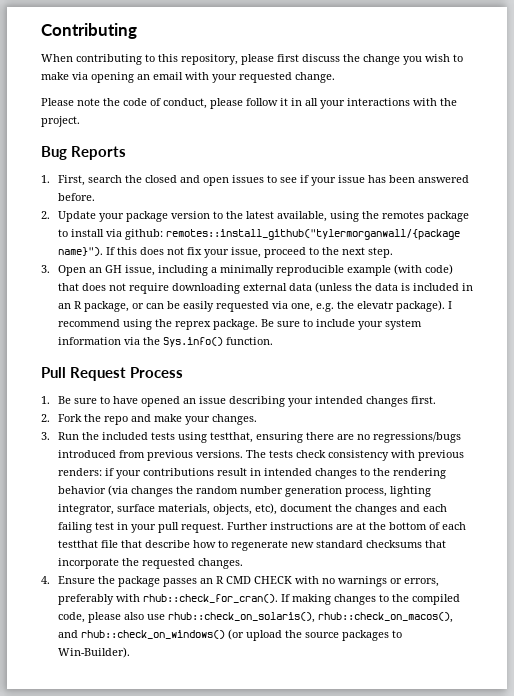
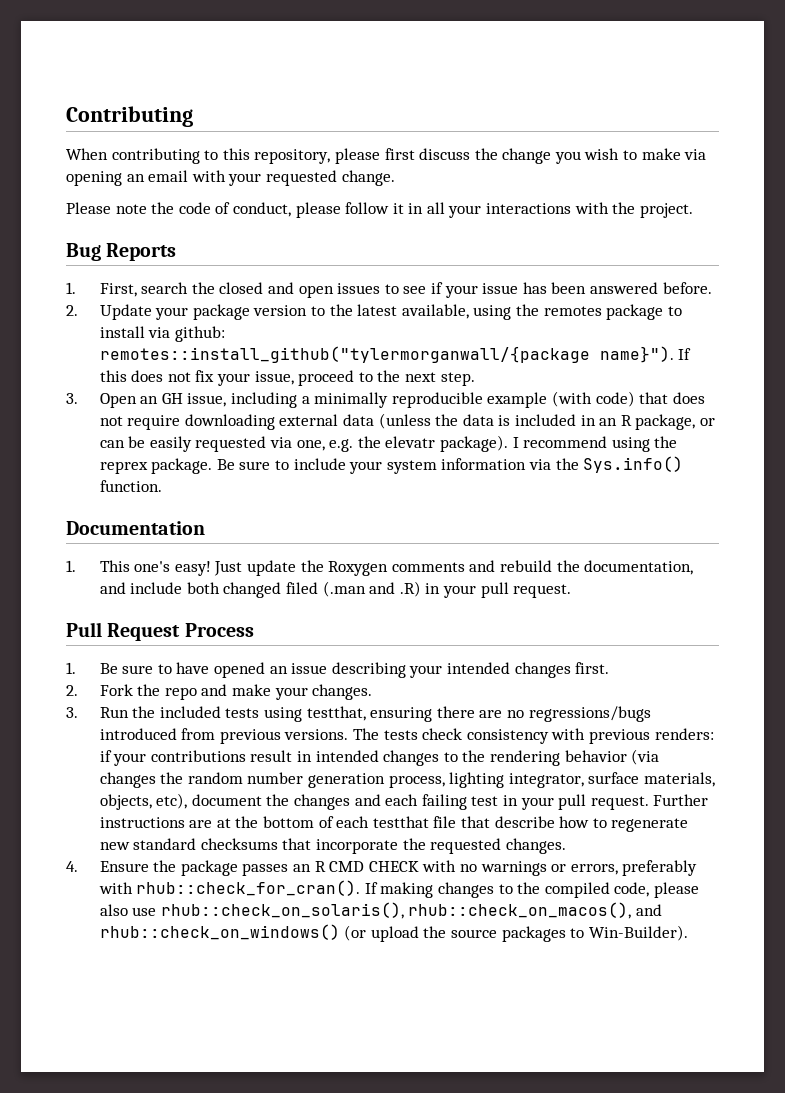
+ Documentation
+ 1. This one's easy! Just update the Roxygen comments and rebuild the documentation, and include both changed filed (.man and .R) in your pull request.

